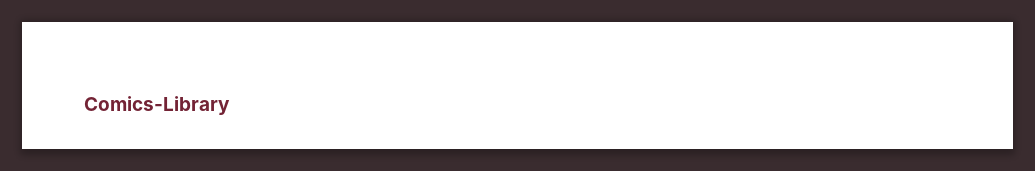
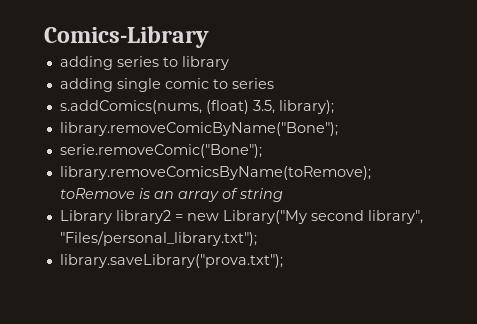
+ adding series to library
+ adding single comic to series
+ s.addComics(nums, (float) 3.5, library);
+ library.removeComicByName("Bone");
+ serie.removeComic("Bone");
+ library.removeComicsByName(toRemove); toRemove is an array of string
+ Library library2 = new Library("My second library", "Files/personal_library.txt");
+ library.saveLibrary("prova.txt");

